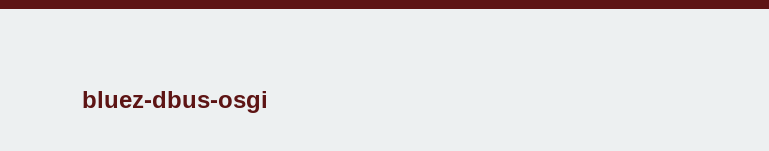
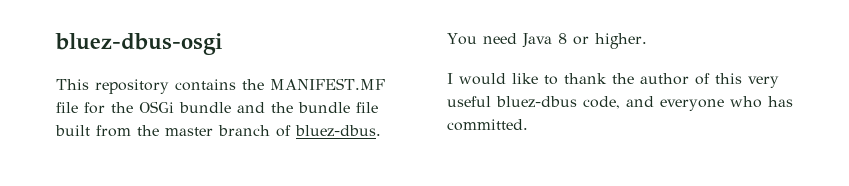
+ This repository contains the MANIFEST.MF file for the OSGi bundle and the bundle file built from the master branch of bluez-dbus. You need Java 8 or higher.
+ I would like to thank the author of this very useful bluez-dbus code, and everyone who has committed.

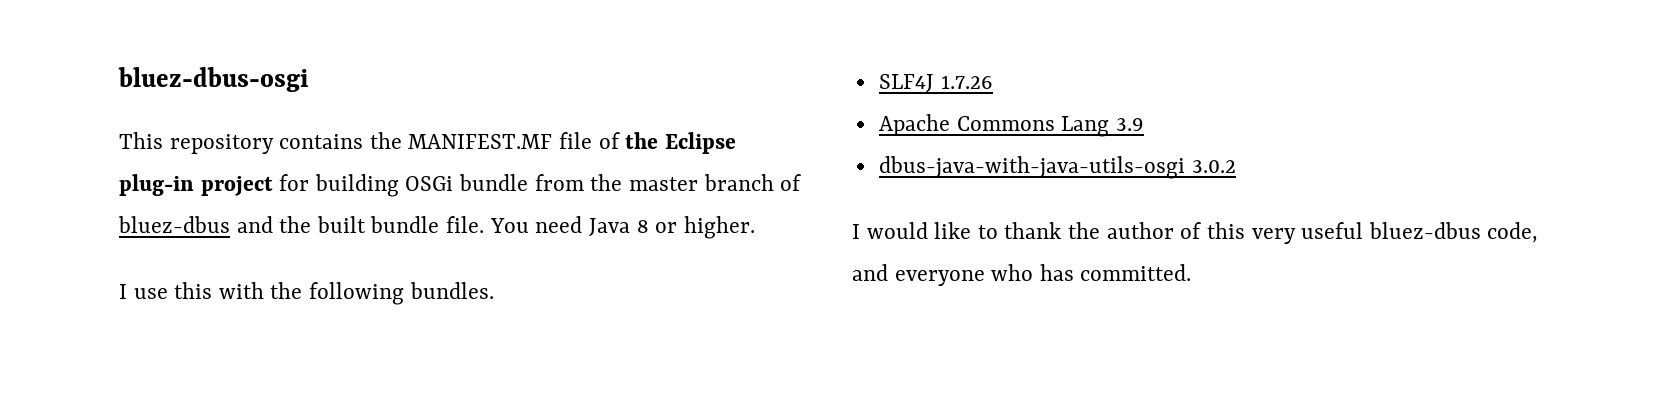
- This repository contains the MANIFEST.MF file for the OSGi bundle and the bundle file built from the master branch of bluez-dbus.
+ This repository contains the MANIFEST.MF file of the Eclipse plug-in project for building OSGi bundle from the master branch of bluez-dbus and the built bundle file.
+ I use this with the following bundles.
+ SLF4J 1.7.26
+ Apache Commons Lang 3.9
+ dbus-java-with-java-utils-osgi 3.0.2

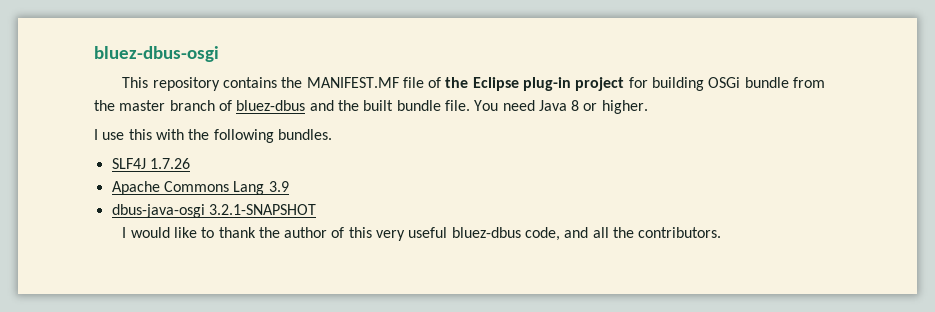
- dbus-java-with-java-utils-osgi 3.0.2
+ dbus-java-osgi 3.2.1-SNAPSHOT
- I would like to thank the author of this very useful bluez-dbus code, and everyone who has committed.
+ I would like to thank the author of this very useful bluez-dbus code, and all the contributors.

